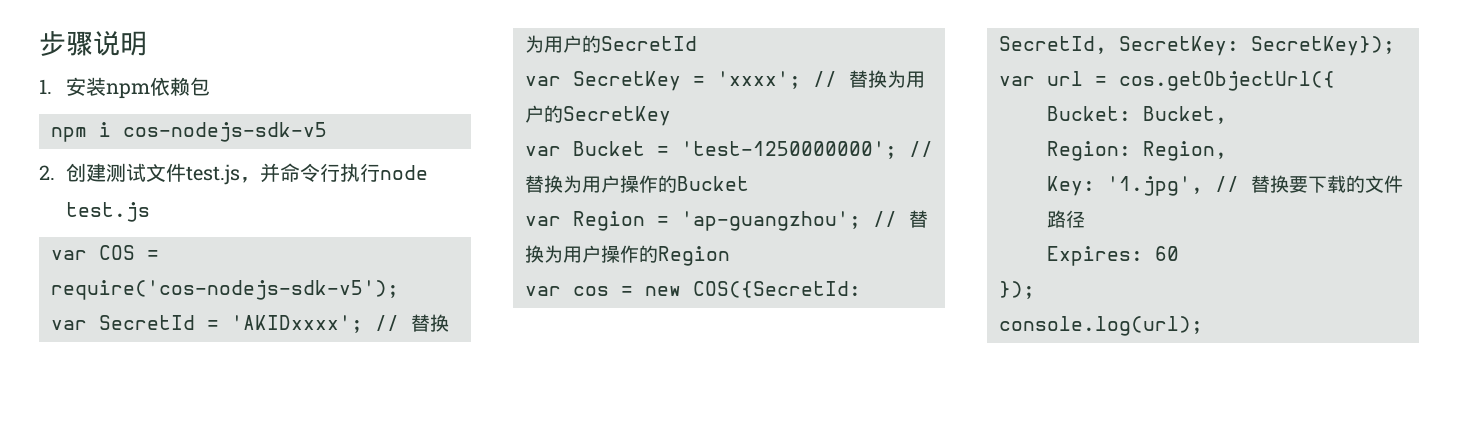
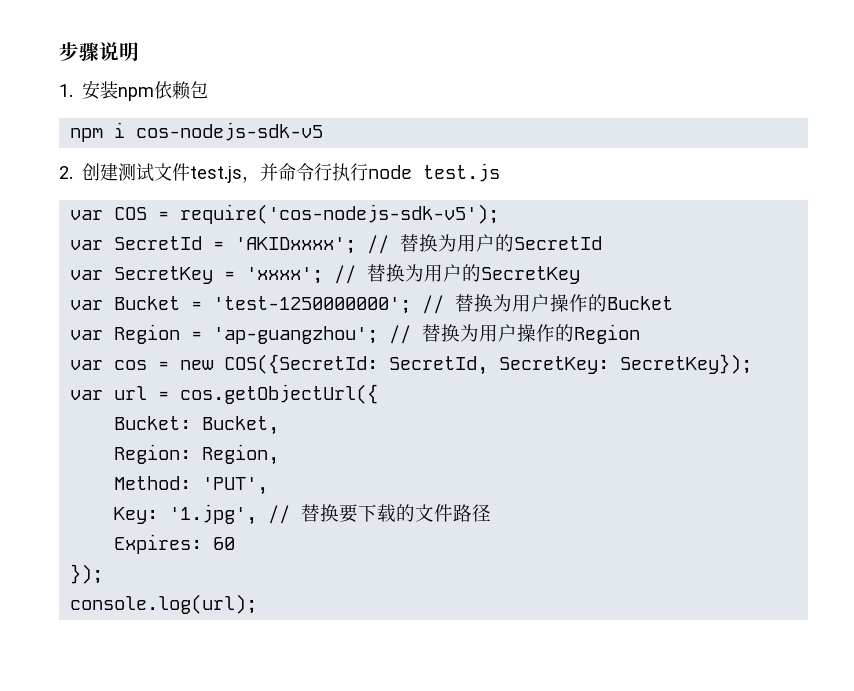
+ Method: 'PUT',

